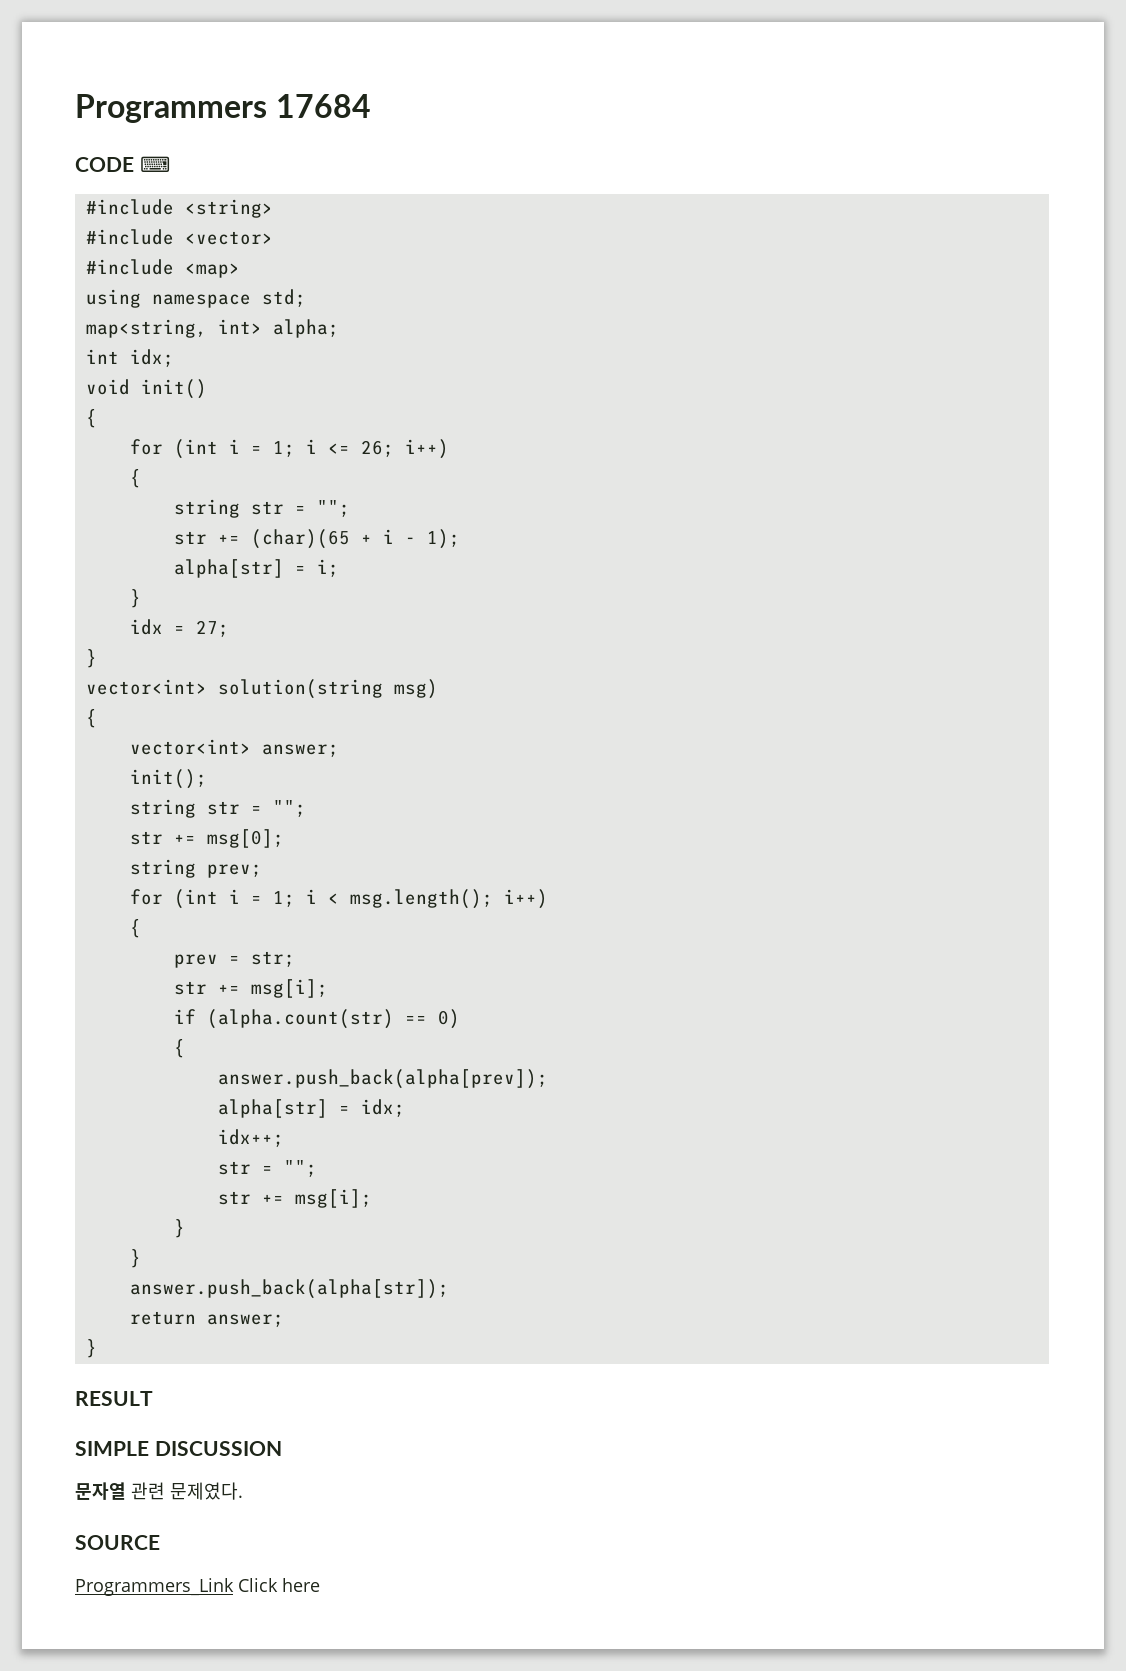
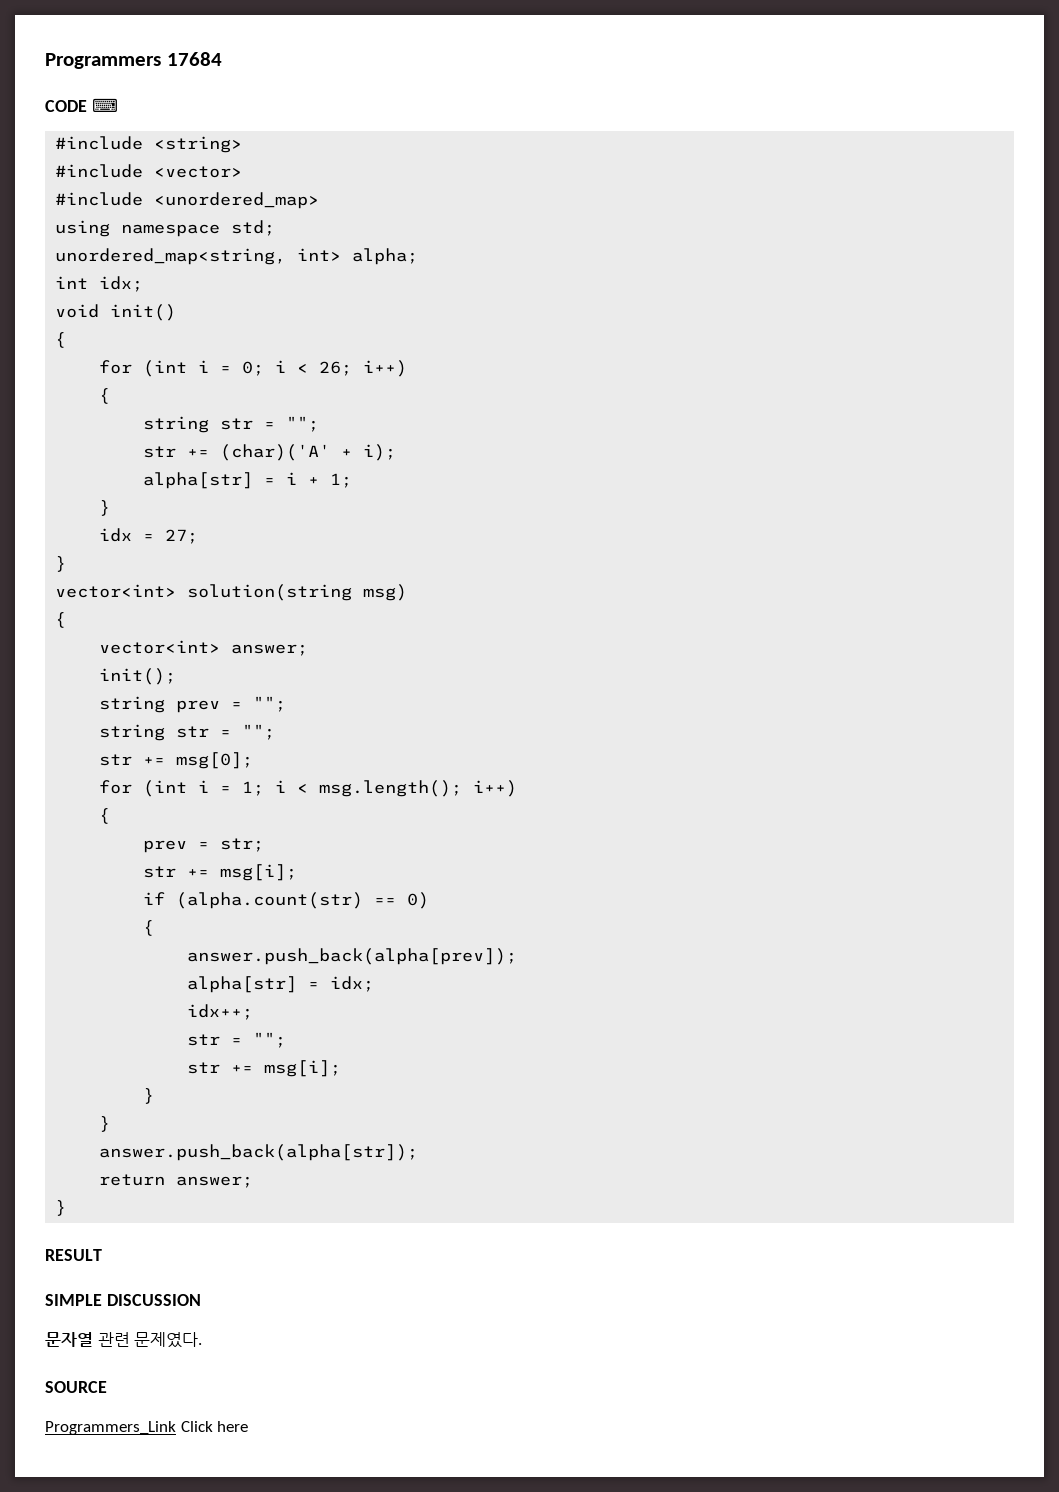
- #include <map>
+ #include <unordered_map>
- map<string, int> alpha;
+ unordered_map<string, int> alpha;
- for (int i = 1; i <= 26; i++)
+ for (int i = 0; i < 26; i++)
- str += (char)(65 + i - 1);
- alpha[str] = i;
+ str += (char)('A' + i);
+ alpha[str] = i + 1;
+ string prev = "";
- string prev;

